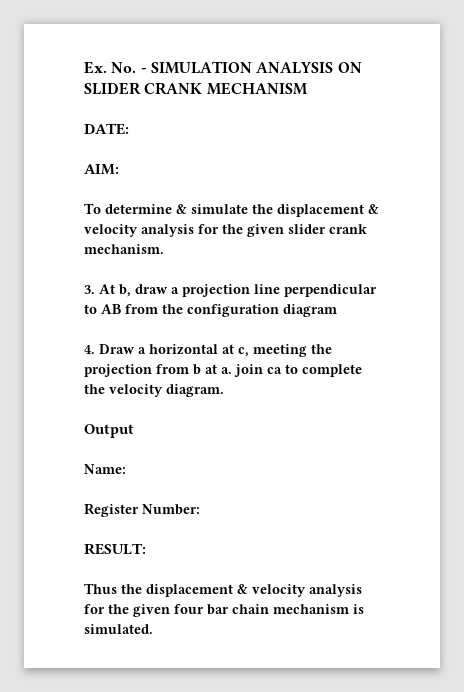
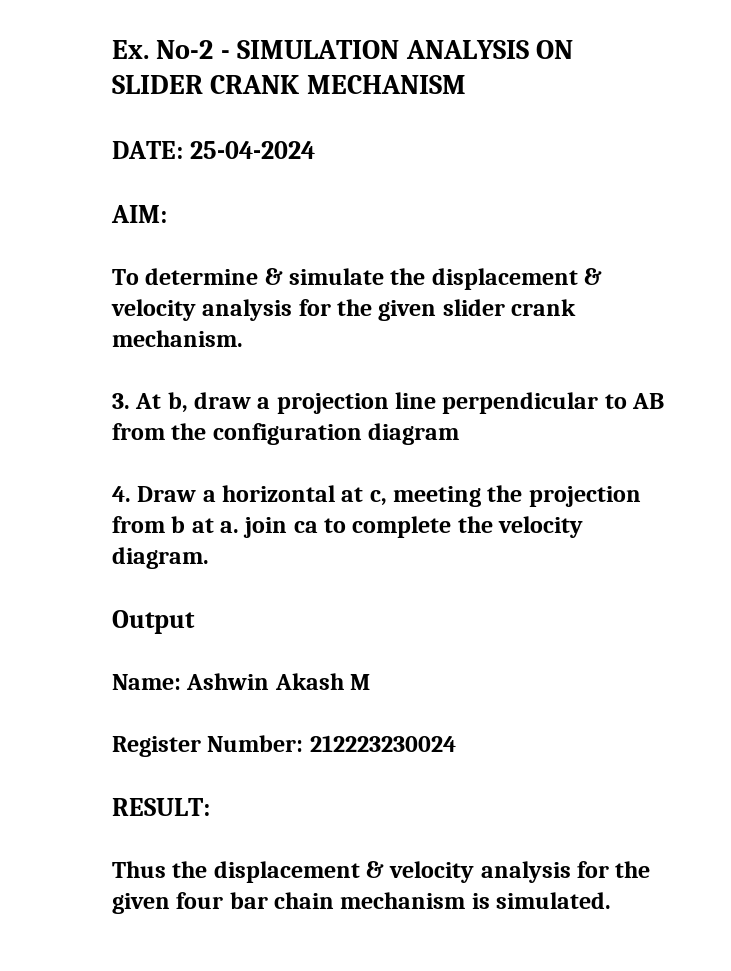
- Ex. No. - SIMULATION ANALYSIS ON SLIDER CRANK MECHANISM
+ Ex. No-2 - SIMULATION ANALYSIS ON SLIDER CRANK MECHANISM
- DATE:
+ DATE: 25-04-2024
- Name:
+ Name: Ashwin Akash M
- Register Number:
+ Register Number: 212223230024

